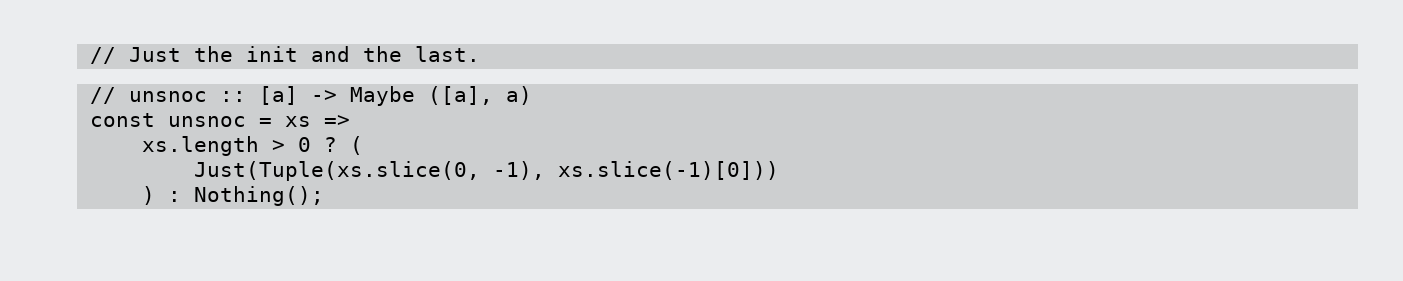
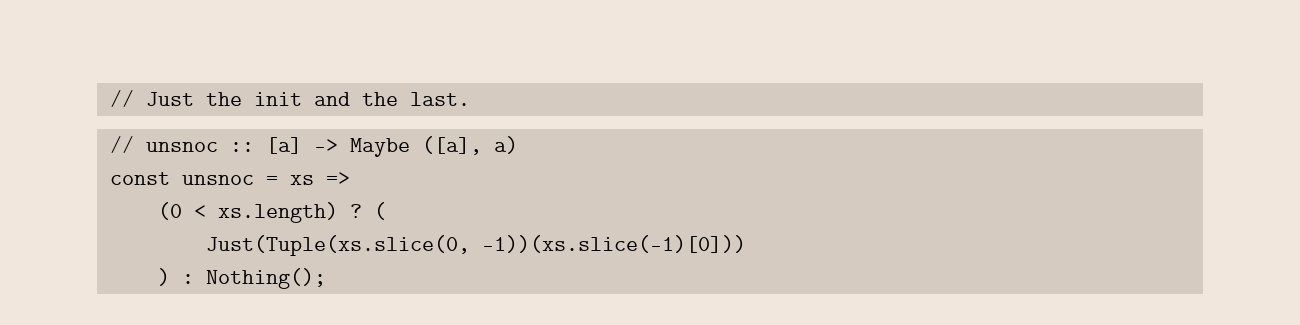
- xs.length > 0 ?
+ (0 < xs.length) ?
- Just(Tuple(xs.slice(0, -1), xs.slice(-1)[0]))
+ Just(Tuple(xs.slice(0, -1))(xs.slice(-1)[0]))

